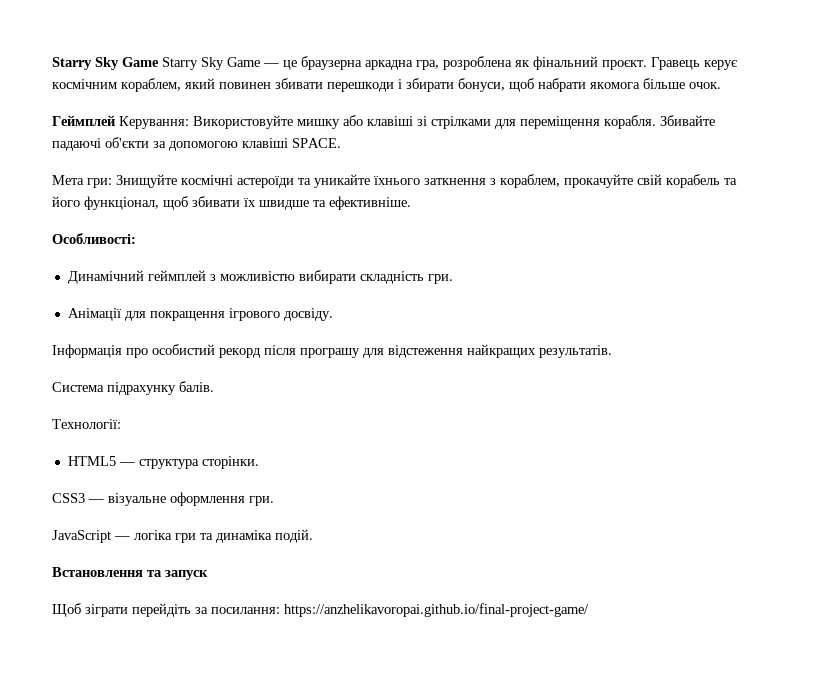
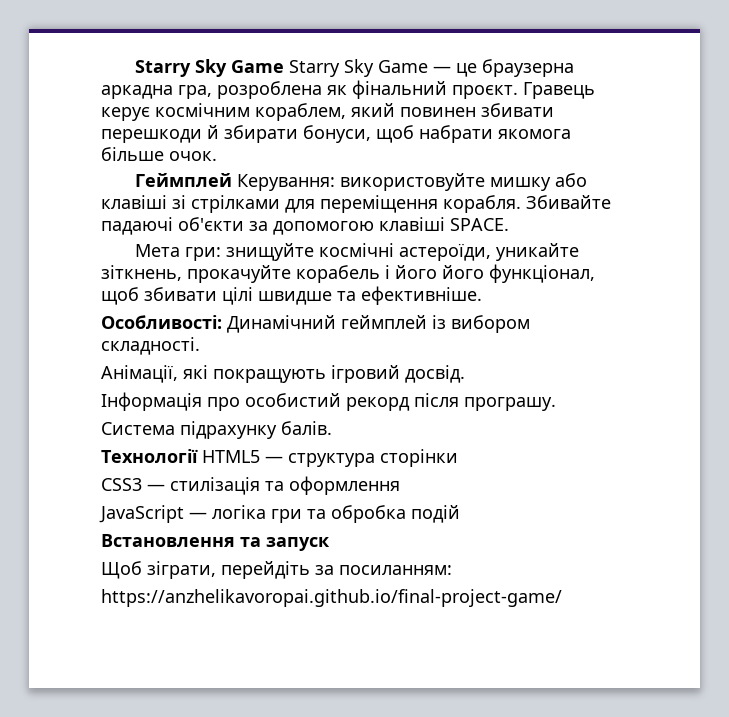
- Гравець керує космічним кораблем, який повинен збивати перешкоди і збирати бонуси, щоб набрати якомога більше очок.
+ Гравець керує космічним кораблем, який повинен збивати перешкоди й збирати бонуси, щоб набрати якомога більше очок.
- Геймплей Керування: Використовуйте мишку або клавіші зі стрілками для переміщення корабля.
+ Геймплей Керування: використовуйте мишку або клавіші зі стрілками для переміщення корабля.
- Мета гри: Знищуйте космічні астероїди та уникайте їхнього заткнення з кораблем, прокачуйте свій корабель та його функціонал, щоб збивати їх швидше та ефективніше.
+ Мета гри: знищуйте космічні астероїди, уникайте зіткнень, прокачуйте корабель і його його функціонал, щоб збивати цілі швидше та ефективніше.
- Особливості:
- Динамічний геймплей з можливістю вибирати складність гри.
- Анімації для покращення ігрового досвіду.
+ Особливості: Динамічний геймплей із вибором складності.
+ Анімації, які покращують ігровий досвід.
- Інформація про особистий рекорд після програшу для відстеження найкращих результатів.
+ Інформація про особистий рекорд після програшу.
- Технології:
- HTML5 — структура сторінки.
+ Технології HTML5 — структура сторінки
- CSS3 — візуальне оформлення гри.
+ CSS3 — стилізація та оформлення
- JavaScript — логіка гри та динаміка подій.
+ JavaScript — логіка гри та обробка подій
- Щоб зіграти перейдіть за посилання: https://anzhelikavoropai.github.io/final-project-game/
+ Щоб зіграти, перейдіть за посиланням:
+ https://anzhelikavoropai.github.io/final-project-game/

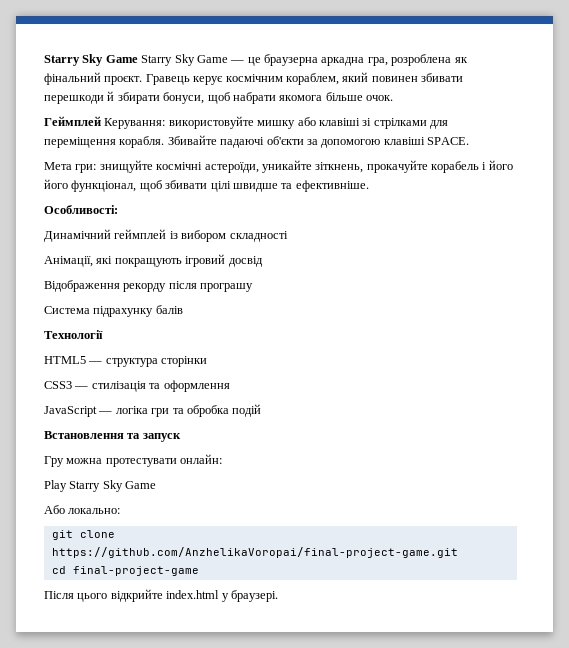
- Особливості: Динамічний геймплей із вибором складності.
+ Особливості:
+ Динамічний геймплей із вибором складності
- Анімації, які покращують ігровий досвід.
- Інформація про особистий рекорд після програшу.
+ Анімації, які покращують ігровий досвід
+ Відображення рекорду після програшу
- Система підрахунку балів.
+ Система підрахунку балів
- Технології HTML5 — структура сторінки
+ Технології
+ HTML5 — структура сторінки
- Щоб зіграти, перейдіть за посиланням:
- https://anzhelikavoropai.github.io/final-project-game/
+ Гру можна протестувати онлайн:
+ Play Starry Sky Game
+ Або локально:
+ git clone https://github.com/AnzhelikaVoropai/final-project-game.git
+ cd final-project-game
+ Після цього відкрийте index.html у браузері.

